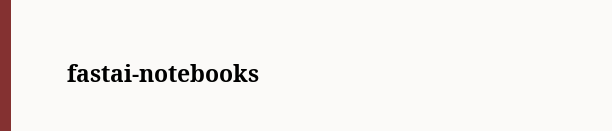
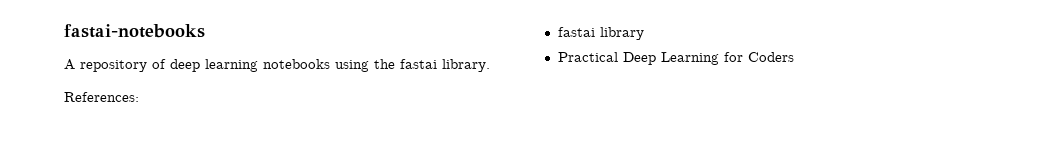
+ A repository of deep learning notebooks using the fastai library.
+ References:
+ fastai library
+ Practical Deep Learning for Coders

